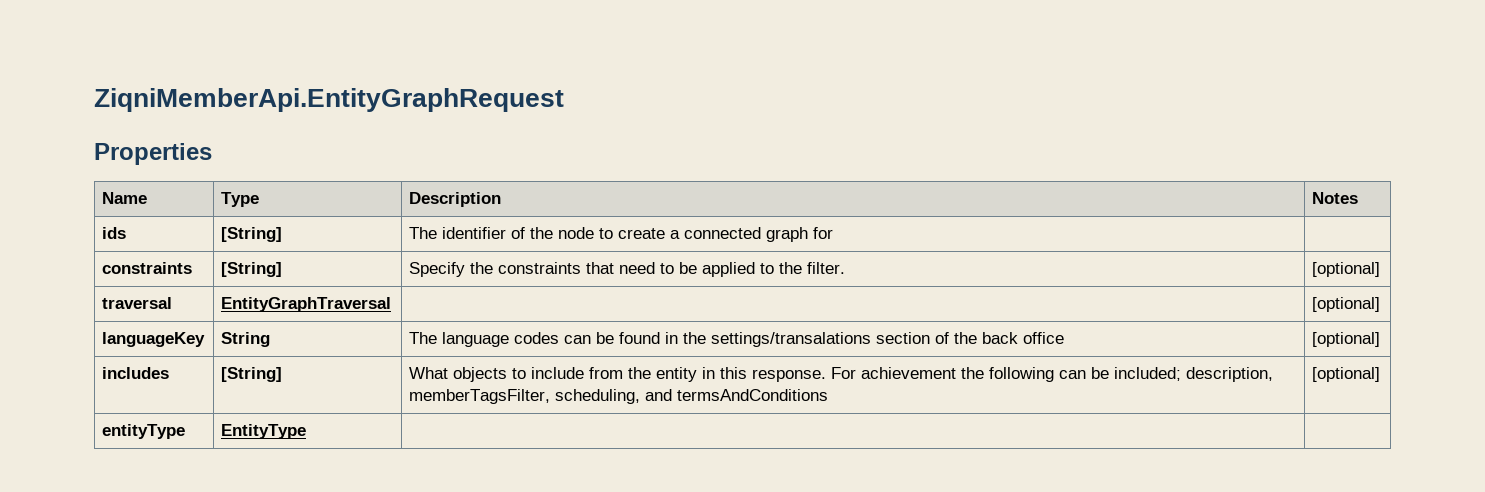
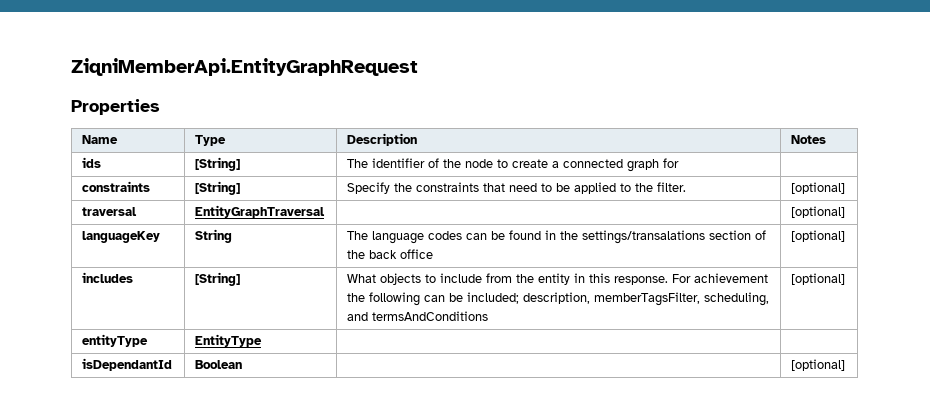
+ isDependantId | Boolean | | [optional]

